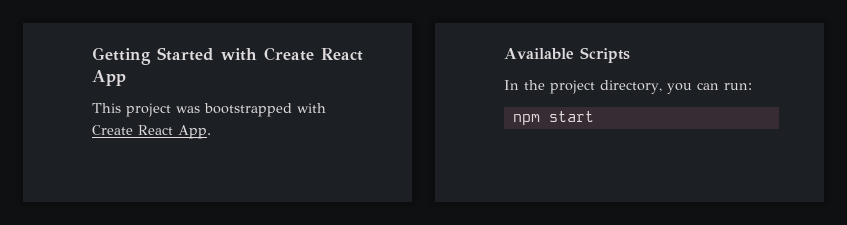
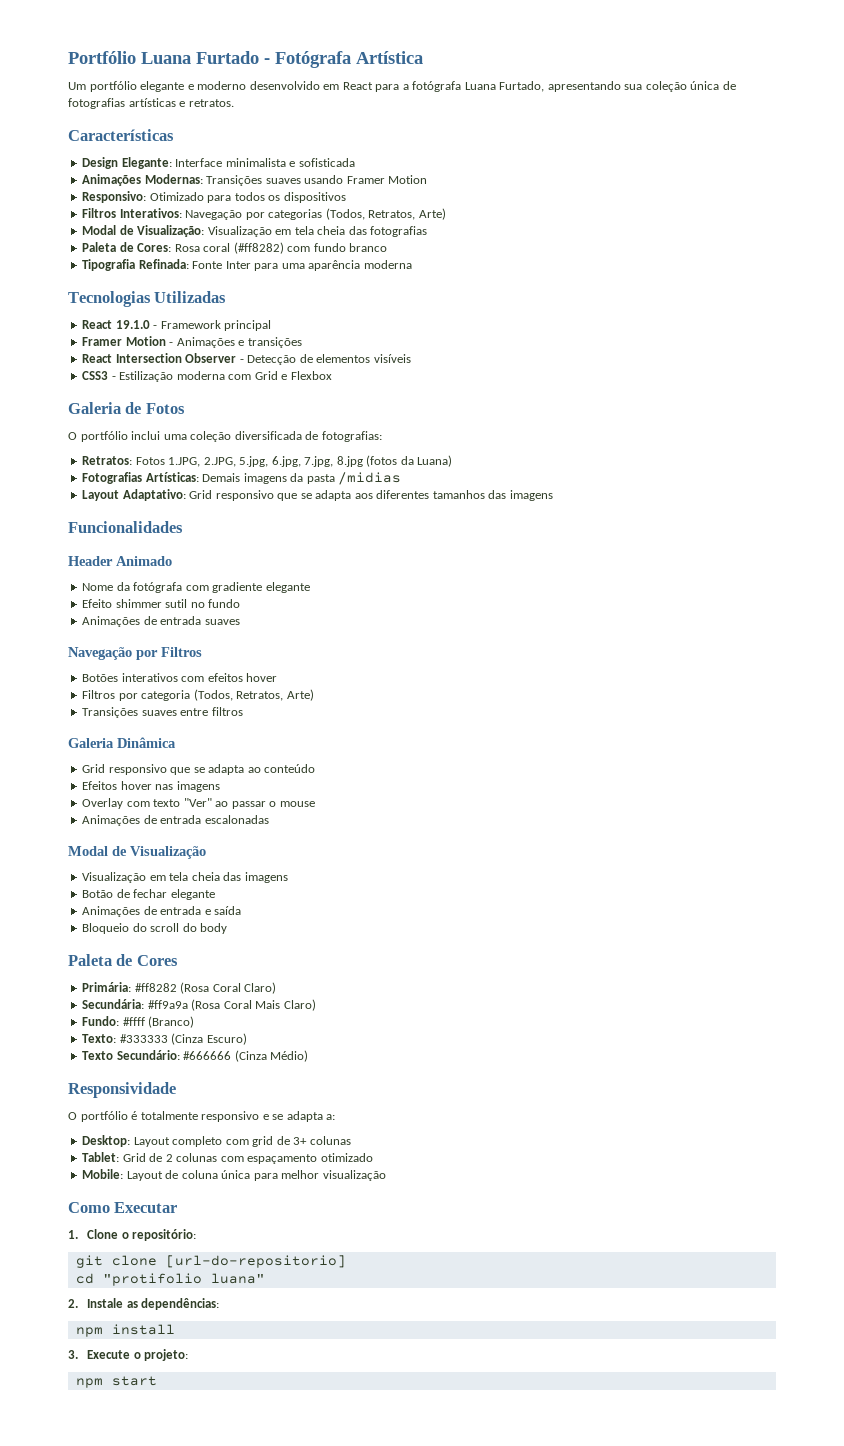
- Getting Started with Create React App
- This project was bootstrapped with Create React App.
- Available Scripts
- In the project directory, you can run:
+ Portfólio Luana Furtado - Fotógrafa Artística
+ Um portfólio elegante e moderno desenvolvido em React para a fotógrafa Luana Furtado, apresentando sua coleção única de fotografias artísticas e retratos.
+ Características
+ Design Elegante: Interface minimalista e sofisticada
+ Animações Modernas: Transições suaves usando Framer Motion
+ Responsivo: Otimizado para todos os dispositivos
+ Filtros Interativos: Navegação por categorias (Todos, Retratos, Arte)
+ Modal de Visualização: Visualização em tela cheia das fotografias
+ Paleta de Cores: Rosa coral (#ff8282) com fundo branco
+ Tipografia Refinada: Fonte Inter para uma aparência moderna
+ Tecnologias Utilizadas
+ React 19.1.0 - Framework principal
+ Framer Motion - Animações e transições
+ React Intersection Observer - Detecção de elementos visíveis
+ CSS3 - Estilização moderna com Grid e Flexbox
+ Galeria de Fotos
+ O portfólio inclui uma coleção diversificada de fotografias:
+ Retratos: Fotos 1.JPG, 2.JPG, 5.jpg, 6.jpg, 7.jpg, 8.jpg (fotos da Luana)
+ Fotografias Artísticas: Demais imagens da pasta /midias
+ Layout Adaptativo: Grid responsivo que se adapta aos diferentes tamanhos das imagens
+ Funcionalidades
+ Header Animado
+ Nome da fotógrafa com gradiente elegante
+ Efeito shimmer sutil no fundo
+ Animações de entrada suaves
+ Navegação por Filtros
+ Botões interativos com efeitos hover
+ Filtros por categoria (Todos, Retratos, Arte)
+ Transições suaves entre filtros
+ Galeria Dinâmica
+ Grid responsivo que se adapta ao conteúdo
+ Efeitos hover nas imagens
+ Overlay com texto "Ver" ao passar o mouse
+ Animações de entrada escalonadas
+ Modal de Visualização
+ Visualização em tela cheia das imagens
+ Botão de fechar elegante
+ Animações de entrada e saída
+ Bloqueio do scroll do body
+ Paleta de Cores
+ Primária: #ff8282 (Rosa Coral Claro)
+ Secundária: #ff9a9a (Rosa Coral Mais Claro)
+ Fundo: #ffff (Branco)
+ Texto: #333333 (Cinza Escuro)
+ Texto Secundário: #666666 (Cinza Médio)
+ Responsividade
+ O portfólio é totalmente responsivo e se adapta a:
+ Desktop: Layout completo com grid de 3+ colunas
+ Tablet: Grid de 2 colunas com espaçamento otimizado
+ Mobile: Layout de coluna única para melhor visualização
+ Como Executar
+ 1. Clone o repositório:
+ git clone [url-do-repositorio]
+ cd "protifolio luana"
+ 2. Instale as dependências:
+ npm install
+ 3. Execute o projeto:

